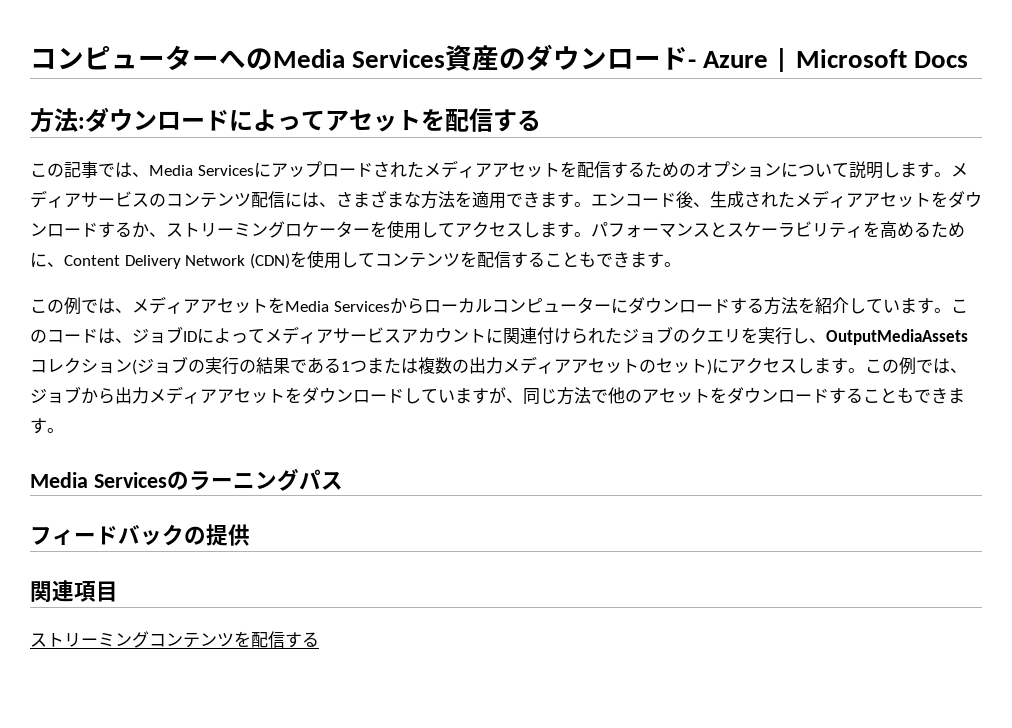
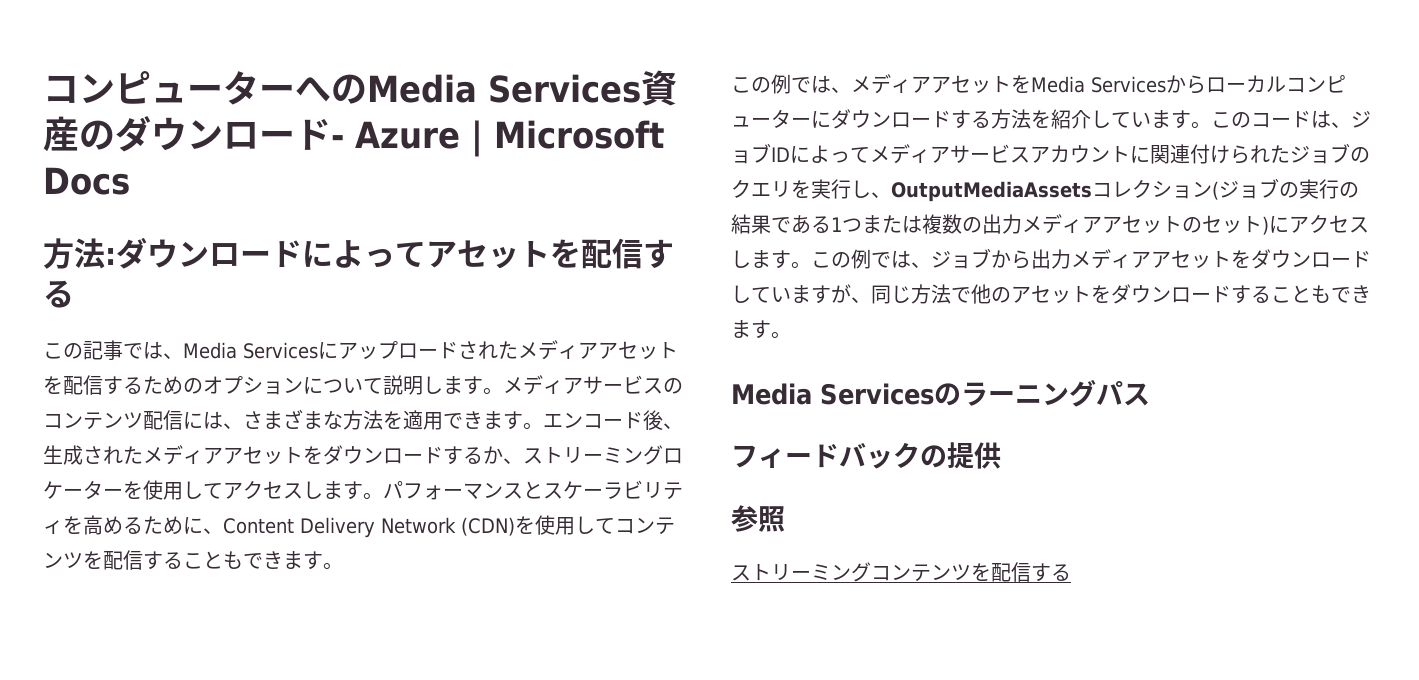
- 関連項目
+ 参照

